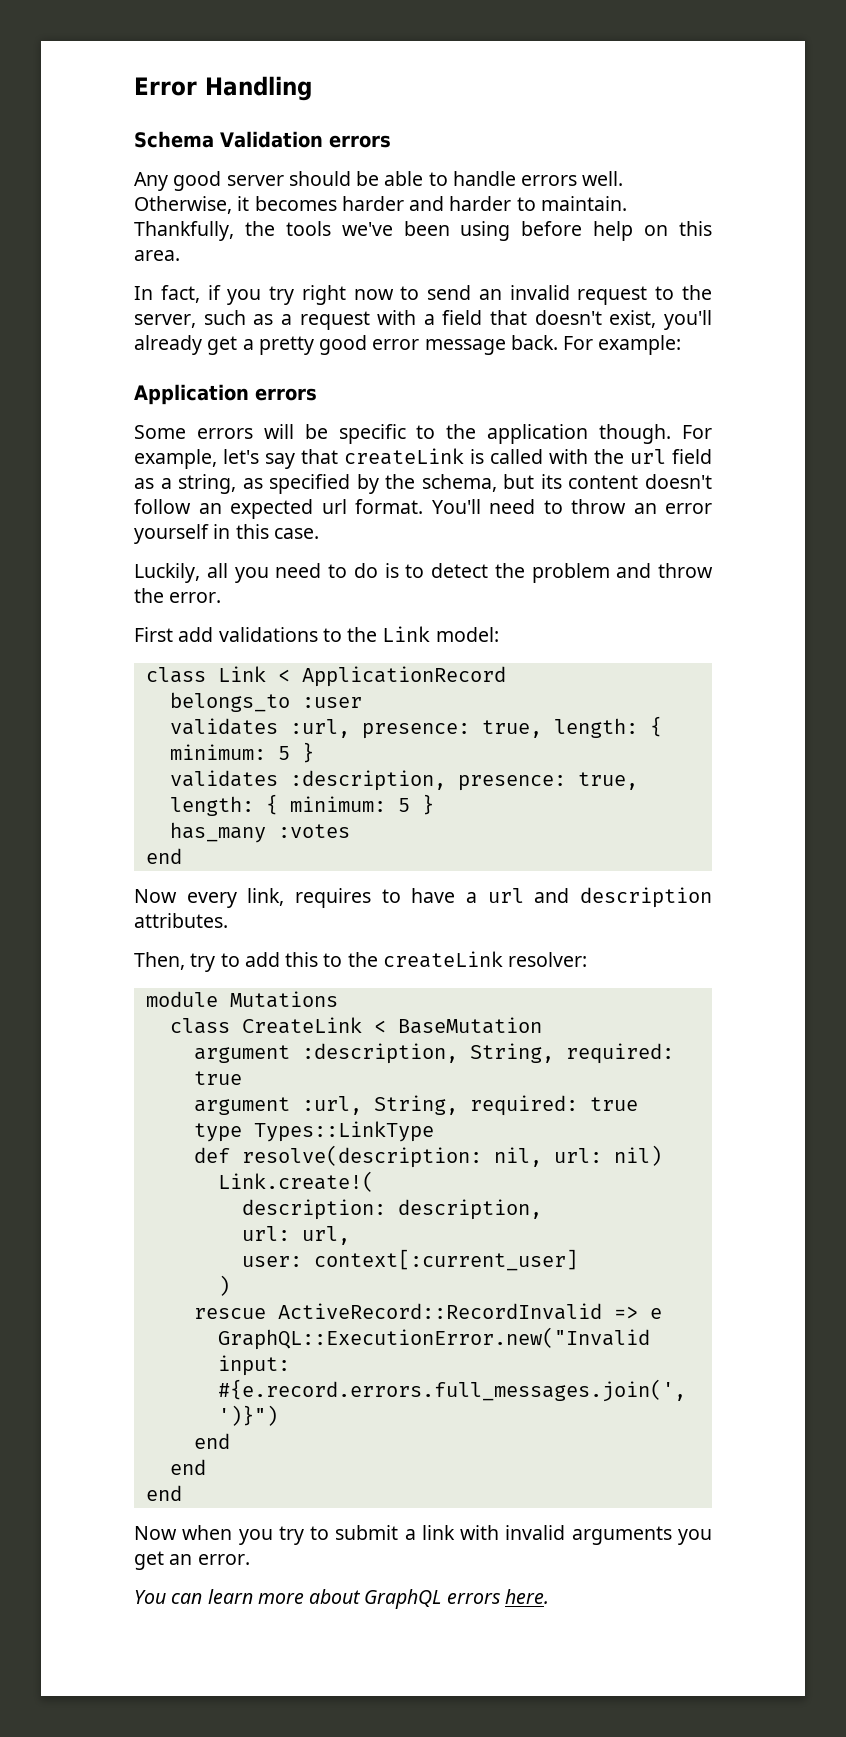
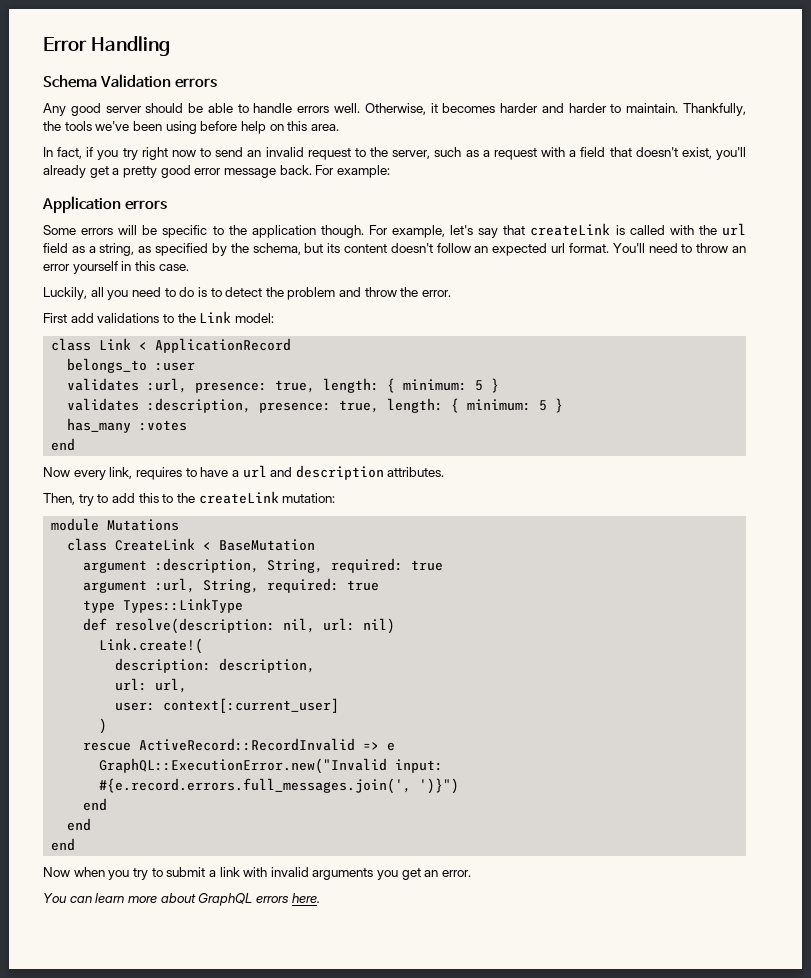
- Then, try to add this to the createLink resolver:
+ Then, try to add this to the createLink mutation:

